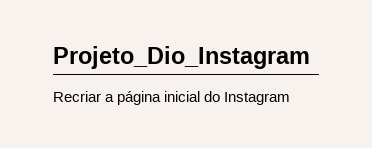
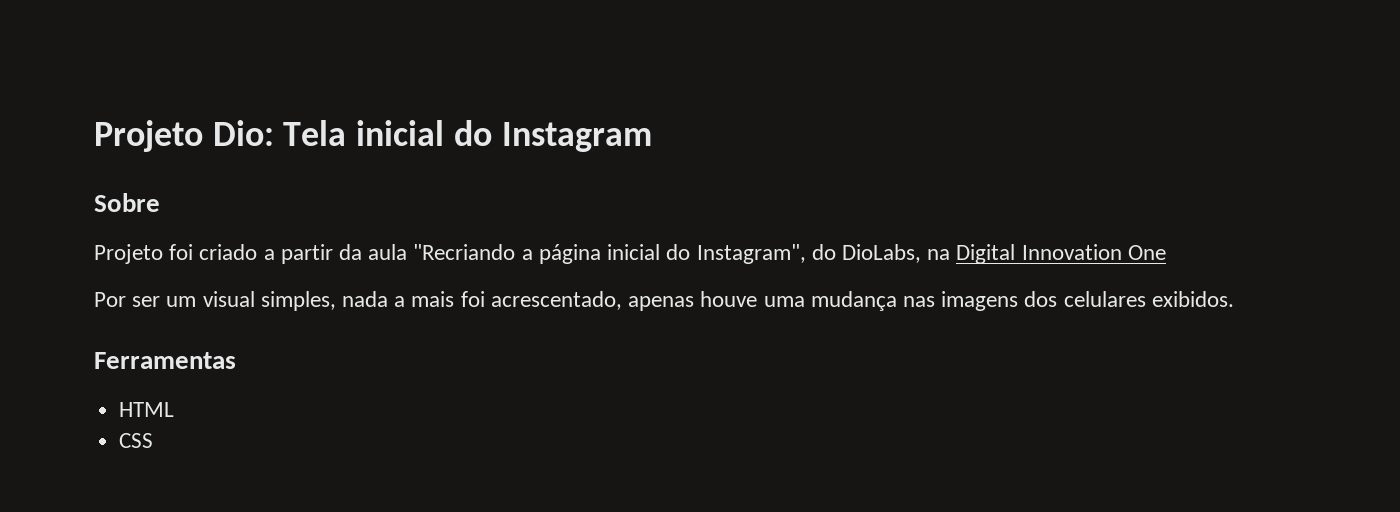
- Projeto_Dio_Instagram
- Recriar a página inicial do Instagram
+ Projeto Dio: Tela inicial do Instagram
+ Sobre
+ Projeto foi criado a partir da aula "Recriando a página inicial do Instagram", do DioLabs, na Digital Innovation One
+ Por ser um visual simples, nada a mais foi acrescentado, apenas houve uma mudança nas imagens dos celulares exibidos.
+ Ferramentas
+ HTML
+ CSS

